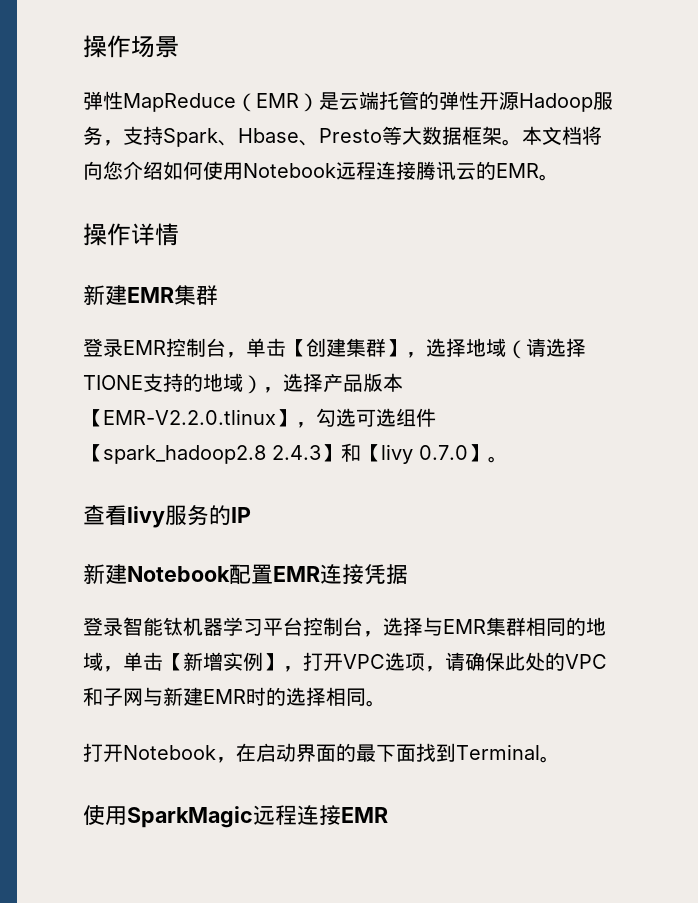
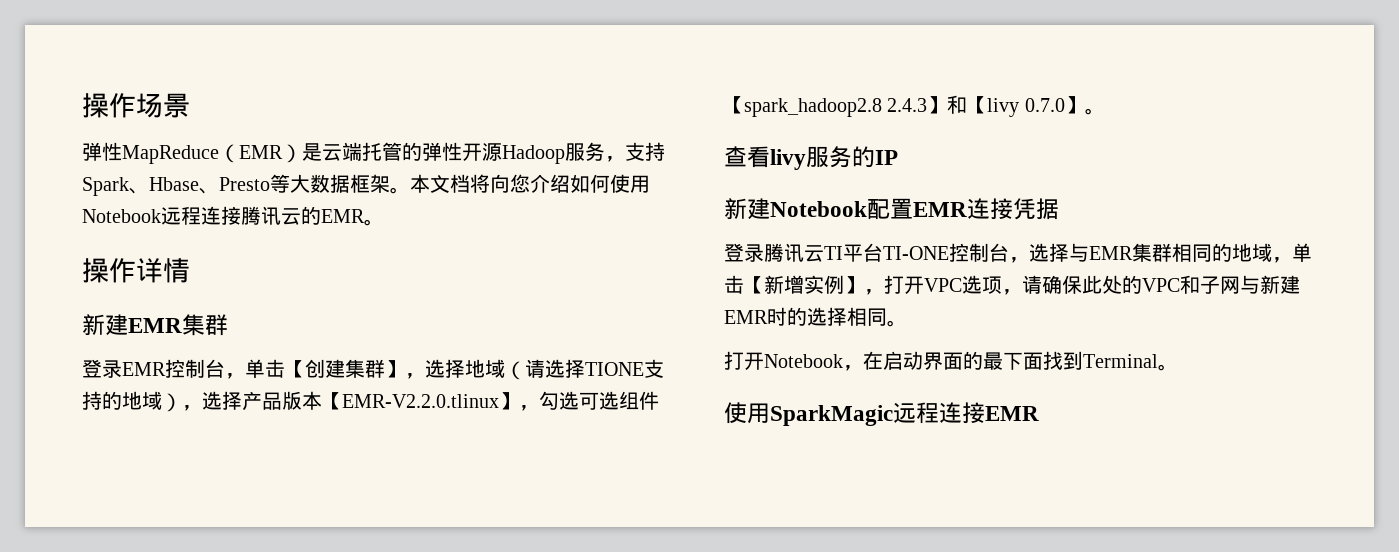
- 登录智能钛机器学习平台控制台，选择与EMR集群相同的地域，单击【新增实例】，打开VPC选项，请确保此处的VPC和子网与新建EMR时的选择相同。
+ 登录腾讯云TI平台TI-ONE控制台，选择与EMR集群相同的地域，单击【新增实例】，打开VPC选项，请确保此处的VPC和子网与新建EMR时的选择相同。

